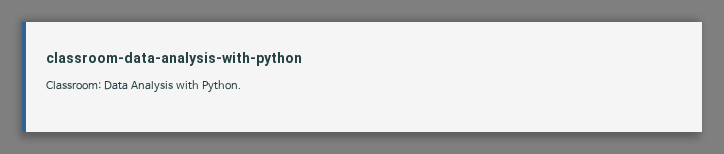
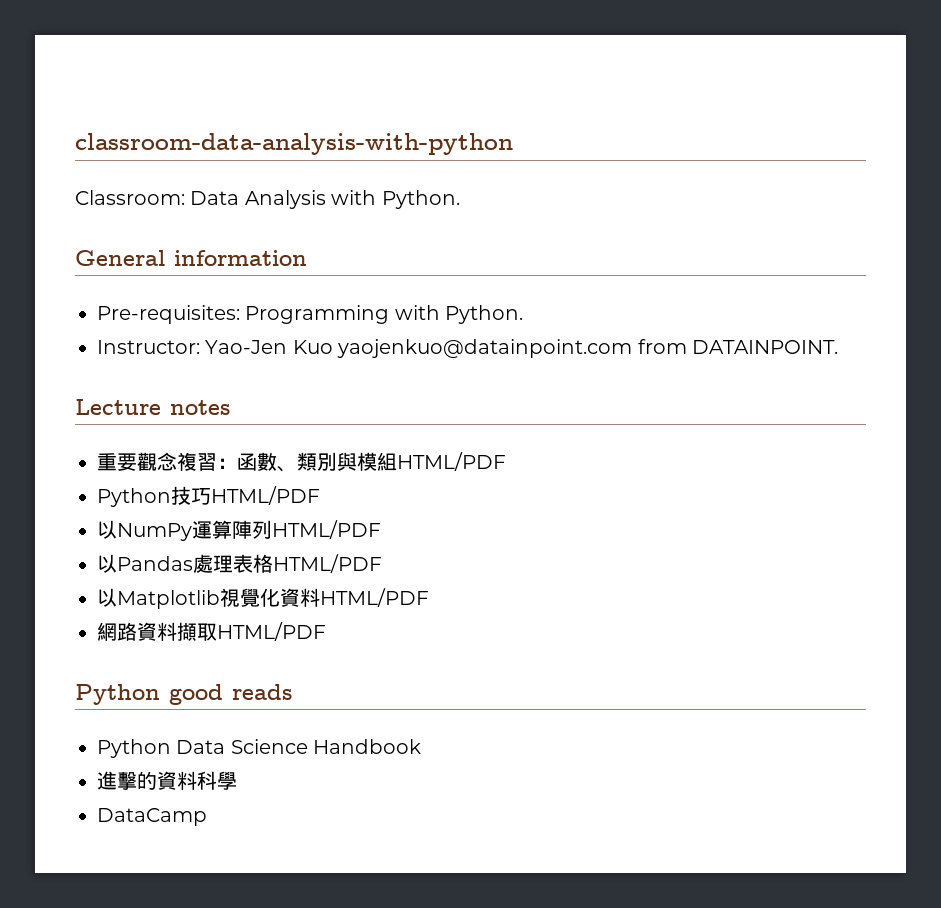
+ General information
+ Pre-requisites: Programming with Python.
+ Instructor: Yao-Jen Kuo yaojenkuo@datainpoint.com from DATAINPOINT.
+ Lecture notes
+ 重要觀念複習：函數、類別與模組HTML/PDF
+ Python技巧HTML/PDF
+ 以NumPy運算陣列HTML/PDF
+ 以Pandas處理表格HTML/PDF
+ 以Matplotlib視覺化資料HTML/PDF
+ 網路資料擷取HTML/PDF
+ Python good reads
+ Python Data Science Handbook
+ 進擊的資料科學
+ DataCamp

